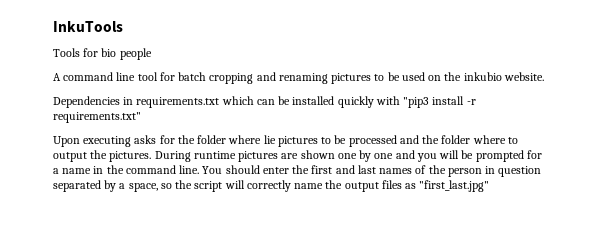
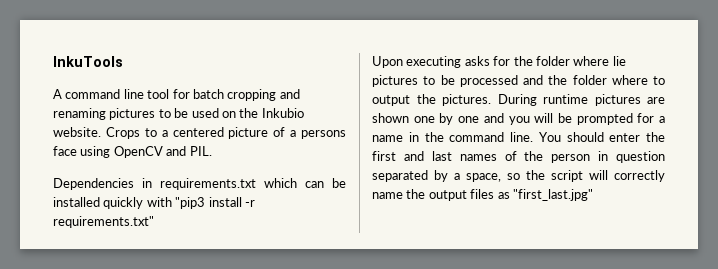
- Tools for bio people
- A command line tool for batch cropping and renaming pictures to be used on the inkubio website.
+ A command line tool for batch cropping and renaming pictures to be used on the Inkubio website. Crops to a centered picture of a persons face using OpenCV and PIL.

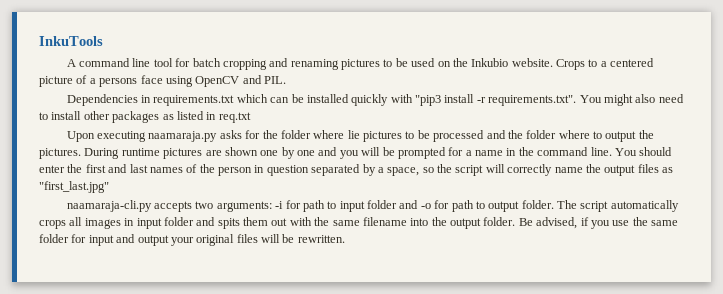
- Dependencies in requirements.txt which can be installed quickly with "pip3 install -r requirements.txt"
+ Dependencies in requirements.txt which can be installed quickly with "pip3 install -r requirements.txt". You might also need to install other packages as listed in req.txt
- Upon executing asks for the folder where lie pictures to be processed and the folder where to output the pictures.
+ Upon executing naamaraja.py asks for the folder where lie pictures to be processed and the folder where to output the pictures.
+ naamaraja-cli.py accepts two arguments: -i for path to input folder and -o for path to output folder. The script automatically crops all images in input folder and spits them out with the same filename into the output folder. Be advised, if you use the same folder for input and output your original files will be rewritten.

